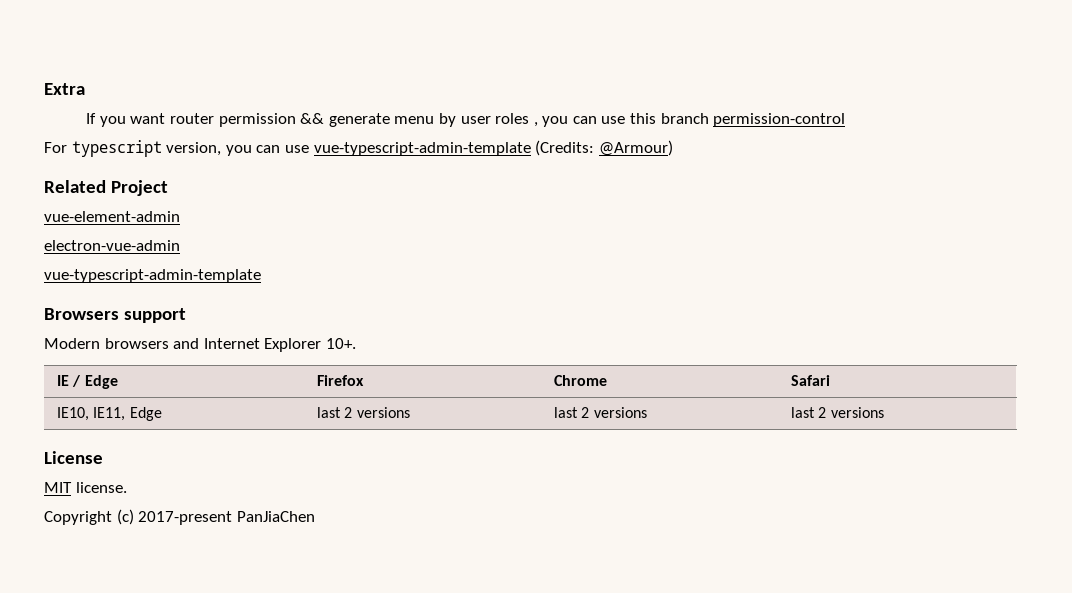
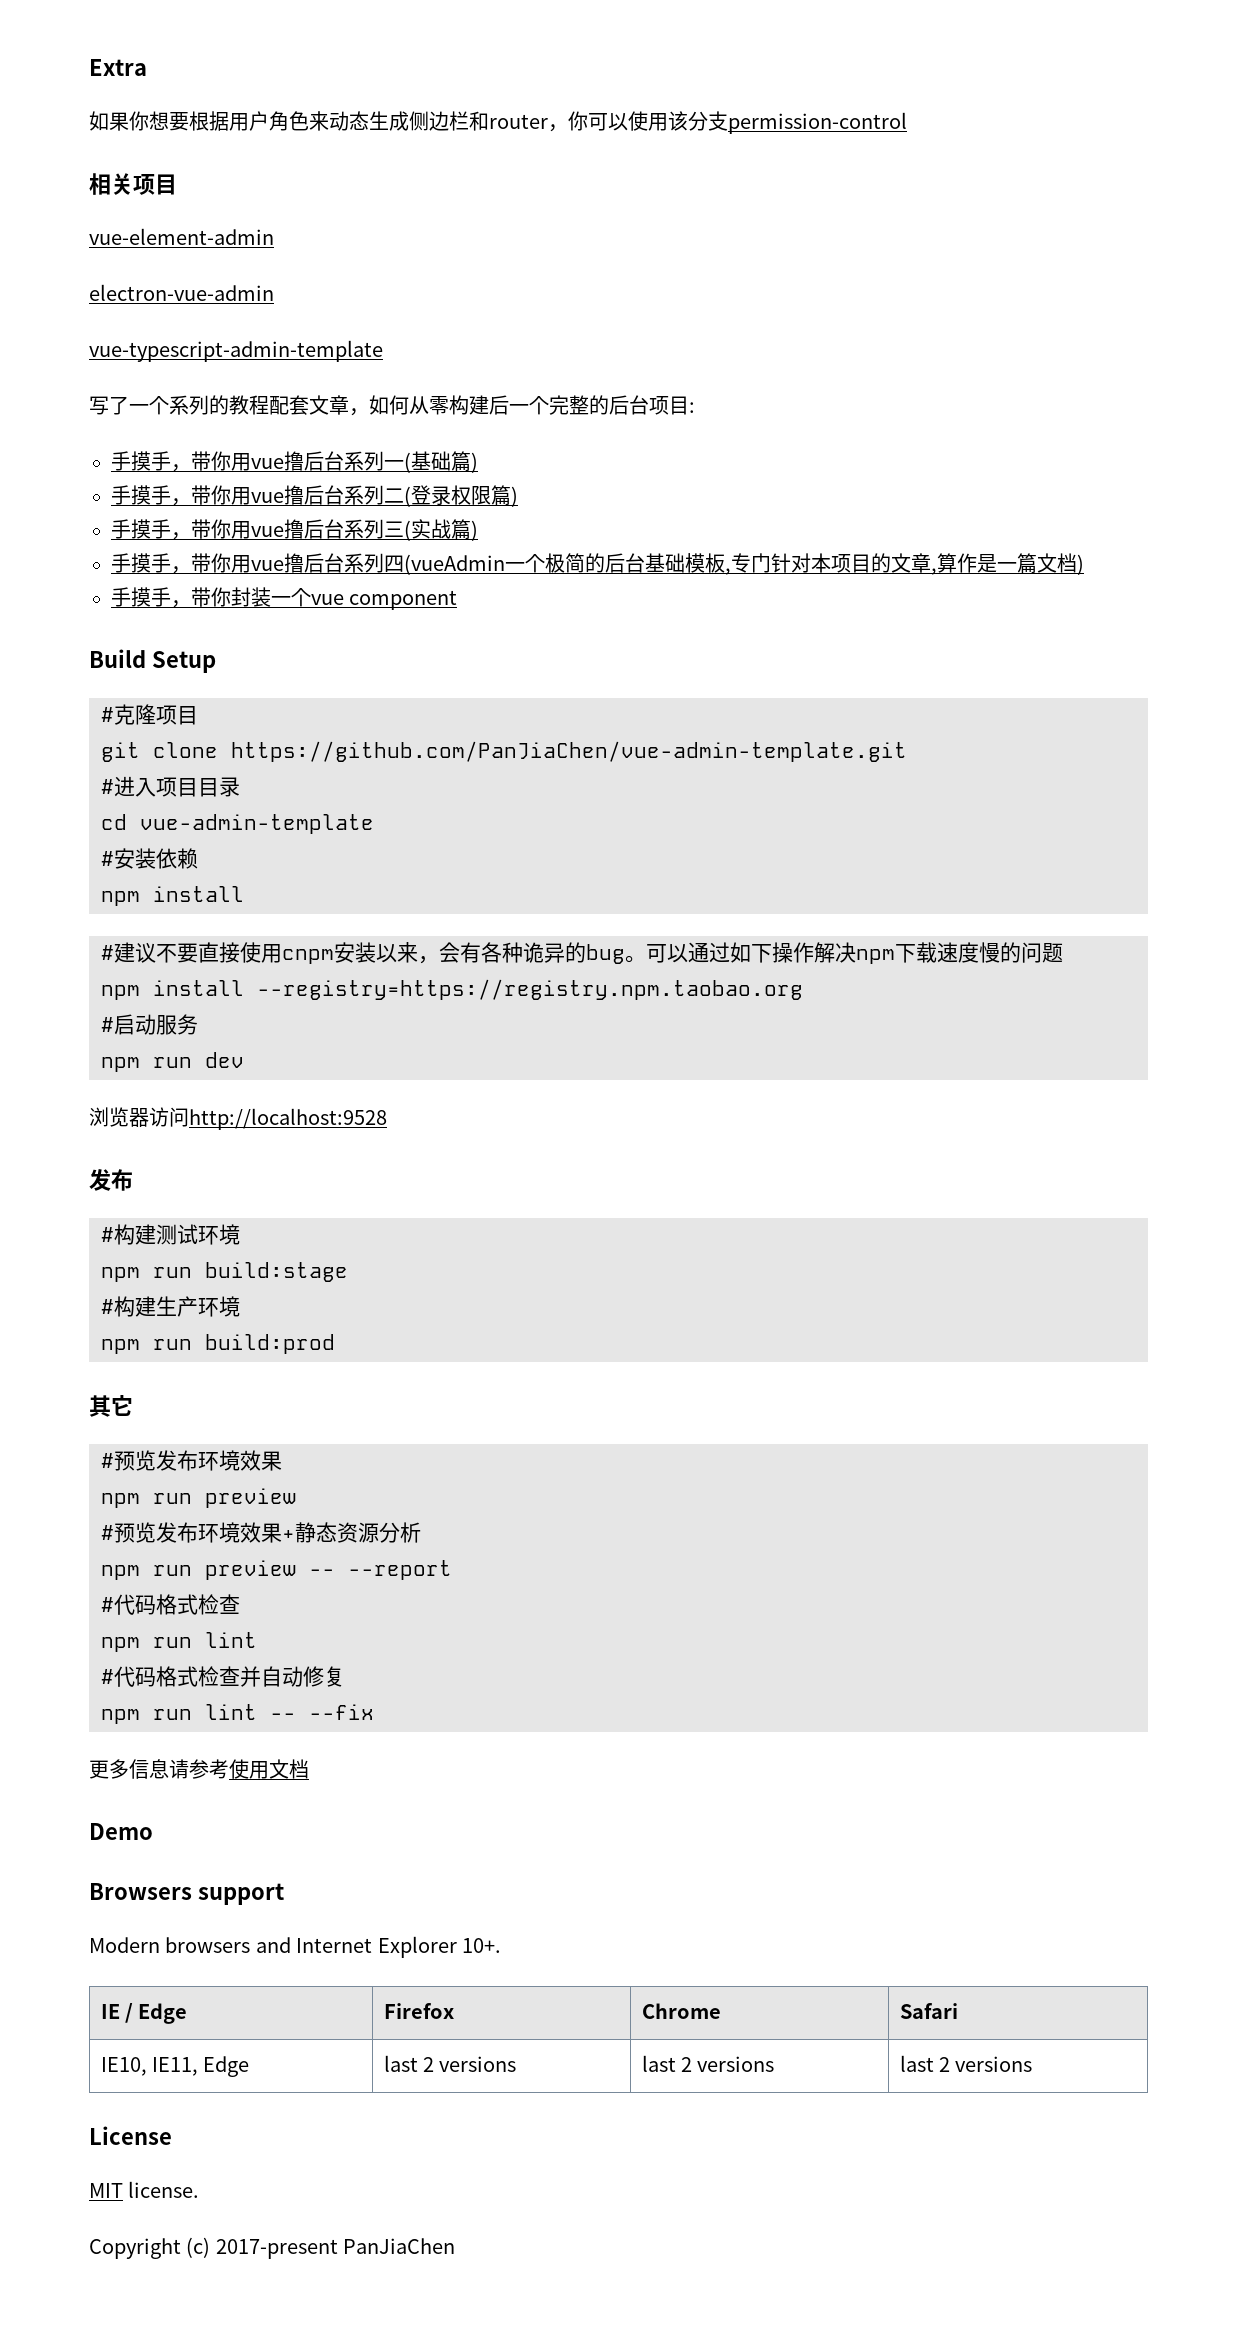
- If you want router permission && generate menu by user roles , you can use this branch permission-control
- For typescript version, you can use vue-typescript-admin-template (Credits: @Armour)
- Related Project
+ 如果你想要根据用户角色来动态生成侧边栏和router，你可以使用该分支permission-control
+ 相关项目
  vue-element-admin
  electron-vue-admin
  vue-typescript-admin-template
+ 写了一个系列的教程配套文章，如何从零构建后一个完整的后台项目:
+ 手摸手，带你用vue撸后台系列一(基础篇)
+ 手摸手，带你用vue撸后台系列二(登录权限篇)
+ 手摸手，带你用vue撸后台系列三(实战篇)
+ 手摸手，带你用vue撸后台系列四(vueAdmin一个极简的后台基础模板,专门针对本项目的文章,算作是一篇文档)
+ 手摸手，带你封装一个vue component
+ Build Setup
+ #克隆项目
+ git clone https://github.com/PanJiaChen/vue-admin-template.git
+ #进入项目目录
+ cd vue-admin-template
+ #安装依赖
+ npm install
+ #建议不要直接使用cnpm安装以来，会有各种诡异的bug。可以通过如下操作解决npm下载速度慢的问题
+ npm install --registry=https://registry.npm.taobao.org
+ #启动服务
+ npm run dev
+ 浏览器访问http://localhost:9528
+ 发布
+ #构建测试环境
+ npm run build:stage
+ #构建生产环境
+ npm run build:prod
+ 其它
+ #预览发布环境效果
+ npm run preview
+ #预览发布环境效果+静态资源分析
+ npm run preview -- --report
+ #代码格式检查
+ npm run lint
+ #代码格式检查并自动修复
+ npm run lint -- --fix
+ 更多信息请参考使用文档
+ Demo

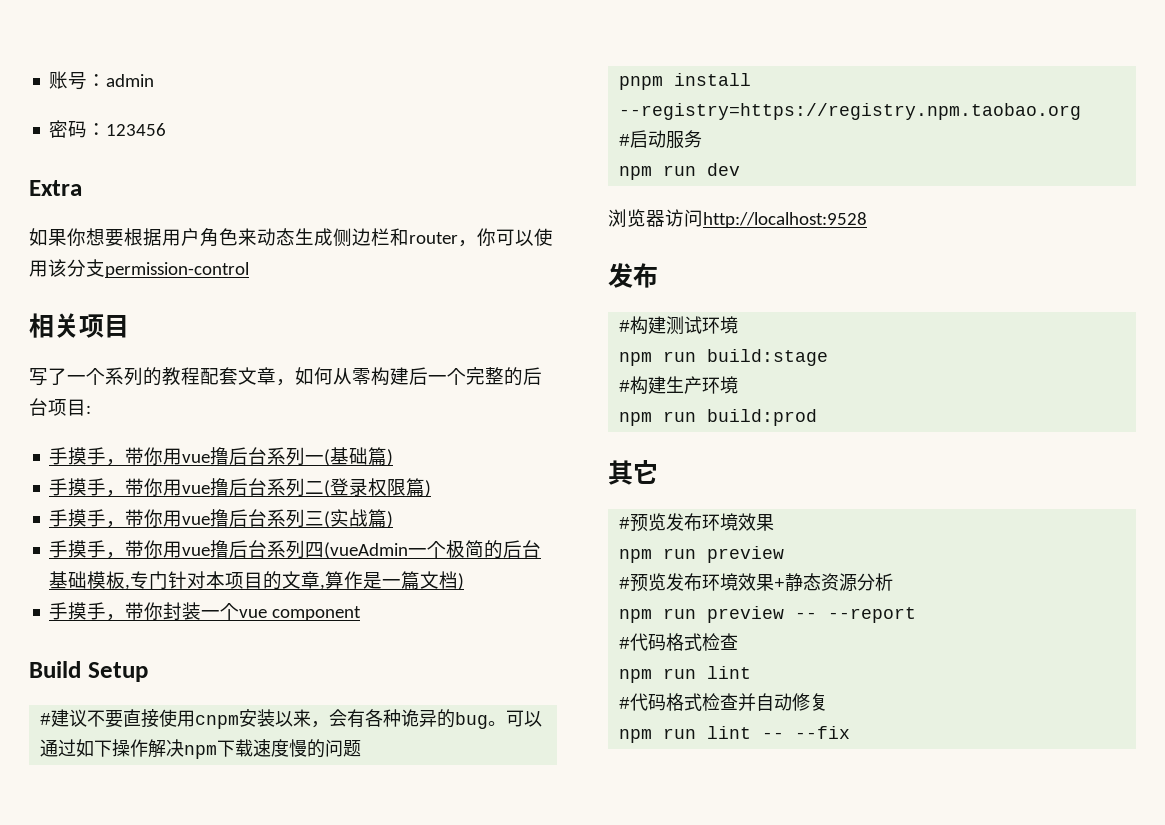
+ 账号：admin
+ 密码：123456
- vue-element-admin
- electron-vue-admin
- vue-typescript-admin-template
- #克隆项目
- git clone https://github.com/PanJiaChen/vue-admin-template.git
- #进入项目目录
- cd vue-admin-template
- #安装依赖
- npm install
- npm install --registry=https://registry.npm.taobao.org
+ pnpm install --registry=https://registry.npm.taobao.org
- 更多信息请参考使用文档
- Demo
- Browsers support
- Modern browsers and Internet Explorer 10+.
- IE / Edge | Firefox | Chrome | Safari
- IE10, IE11, Edge | last 2 versions | last 2 versions | last 2 versions
- License
- MIT license.
- Copyright (c) 2017-present PanJiaChen

